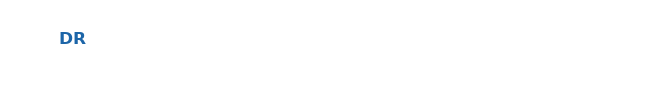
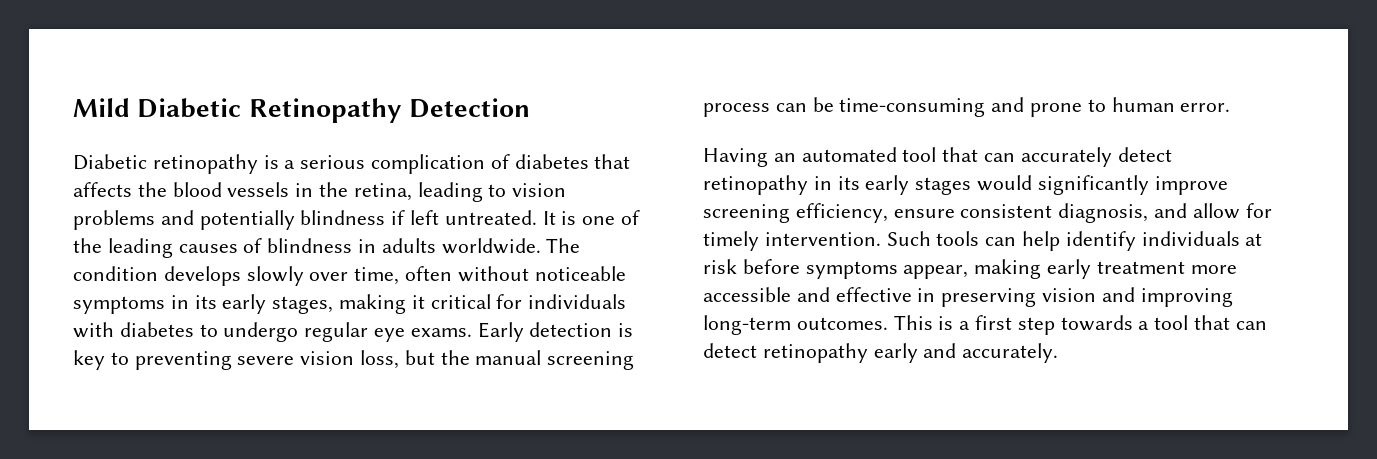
- DR
+ Mild Diabetic Retinopathy Detection
+ Diabetic retinopathy is a serious complication of diabetes that affects the blood vessels in the retina, leading to vision problems and potentially blindness if left untreated. It is one of the leading causes of blindness in adults worldwide. The condition develops slowly over time, often without noticeable symptoms in its early stages, making it critical for individuals with diabetes to undergo regular eye exams. Early detection is key to preventing severe vision loss, but the manual screening process can be time-consuming and prone to human error.
+ Having an automated tool that can accurately detect retinopathy in its early stages would significantly improve screening efficiency, ensure consistent diagnosis, and allow for timely intervention. Such tools can help identify individuals at risk before symptoms appear, making early treatment more accessible and effective in preserving vision and improving long-term outcomes. This is a first step towards a tool that can detect retinopathy early and accurately.

